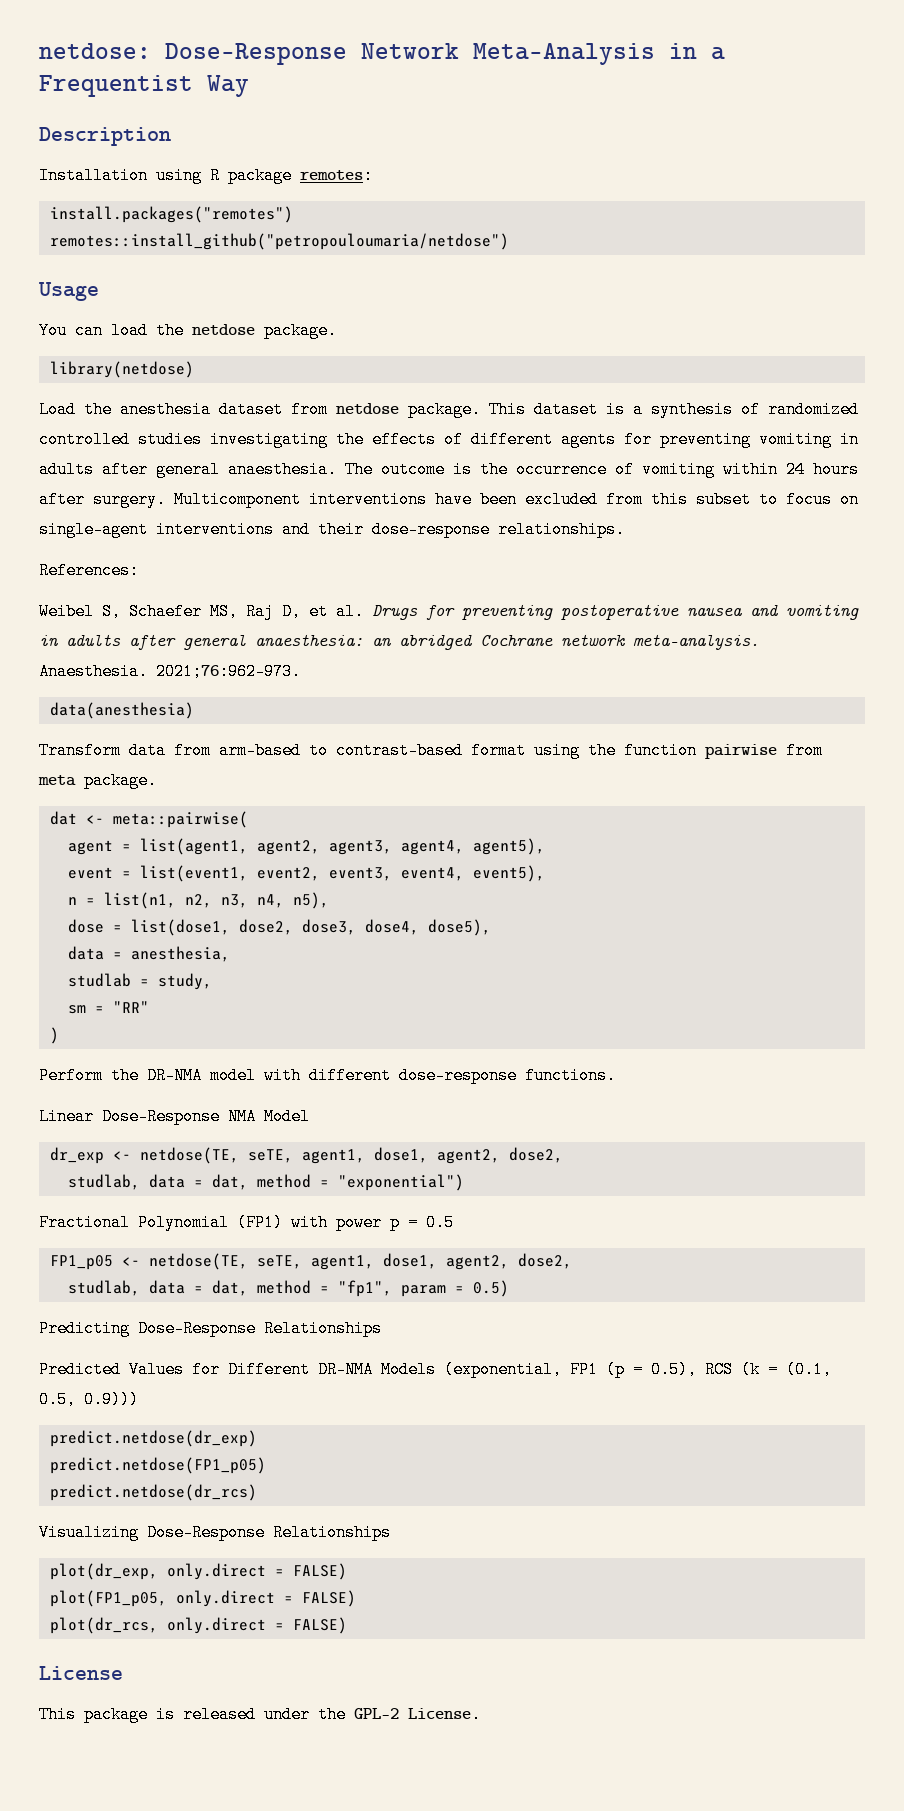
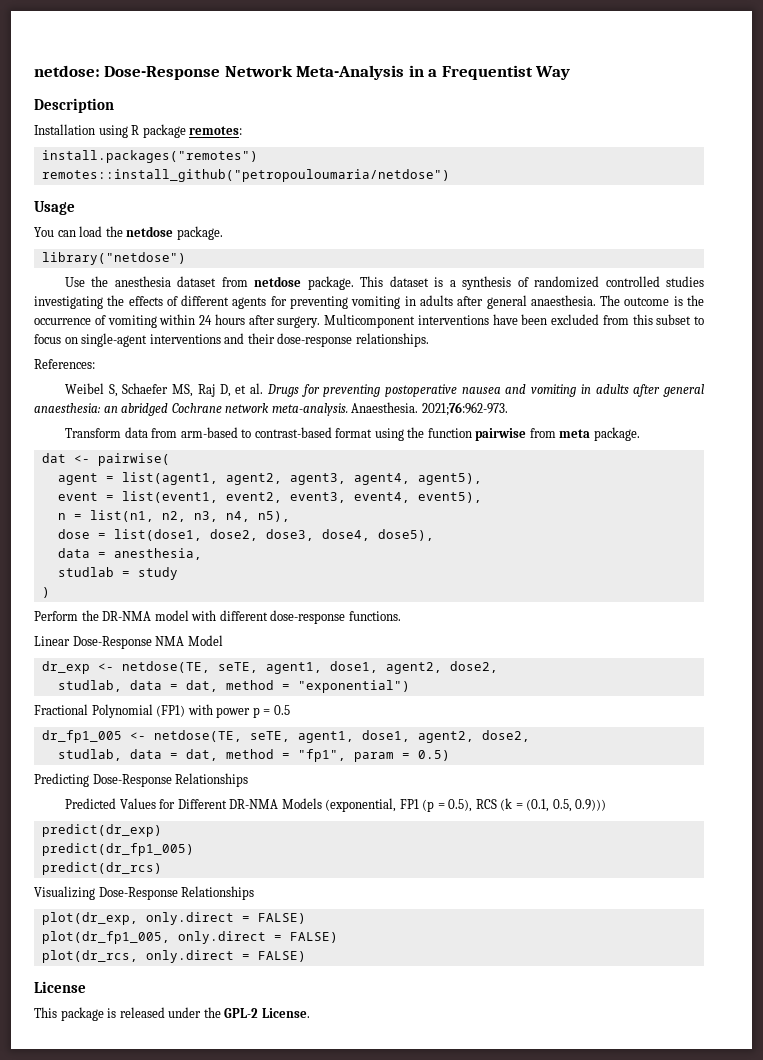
- library(netdose)
- Load the anesthesia dataset from netdose package.
+ library("netdose")
+ Use the anesthesia dataset from netdose package.
- data(anesthesia)
- dat <- meta::pairwise(
+ dat <- pairwise(
- studlab = study,
- sm = "RR"
+ studlab = study
- FP1_p05 <- netdose(TE, seTE, agent1, dose1, agent2, dose2,
+ dr_fp1_005 <- netdose(TE, seTE, agent1, dose1, agent2, dose2,
- predict.netdose(dr_exp)
- predict.netdose(FP1_p05)
- predict.netdose(dr_rcs)
+ predict(dr_exp)
+ predict(dr_fp1_005)
+ predict(dr_rcs)
- plot(FP1_p05, only.direct = FALSE)
+ plot(dr_fp1_005, only.direct = FALSE)

